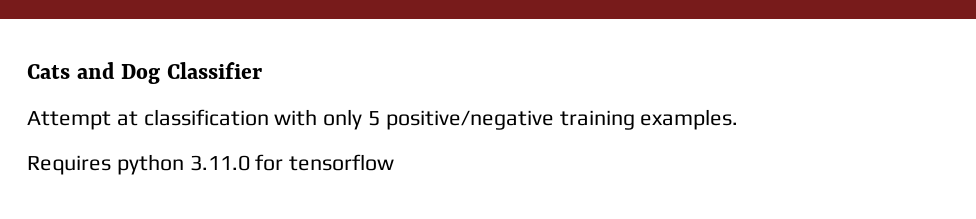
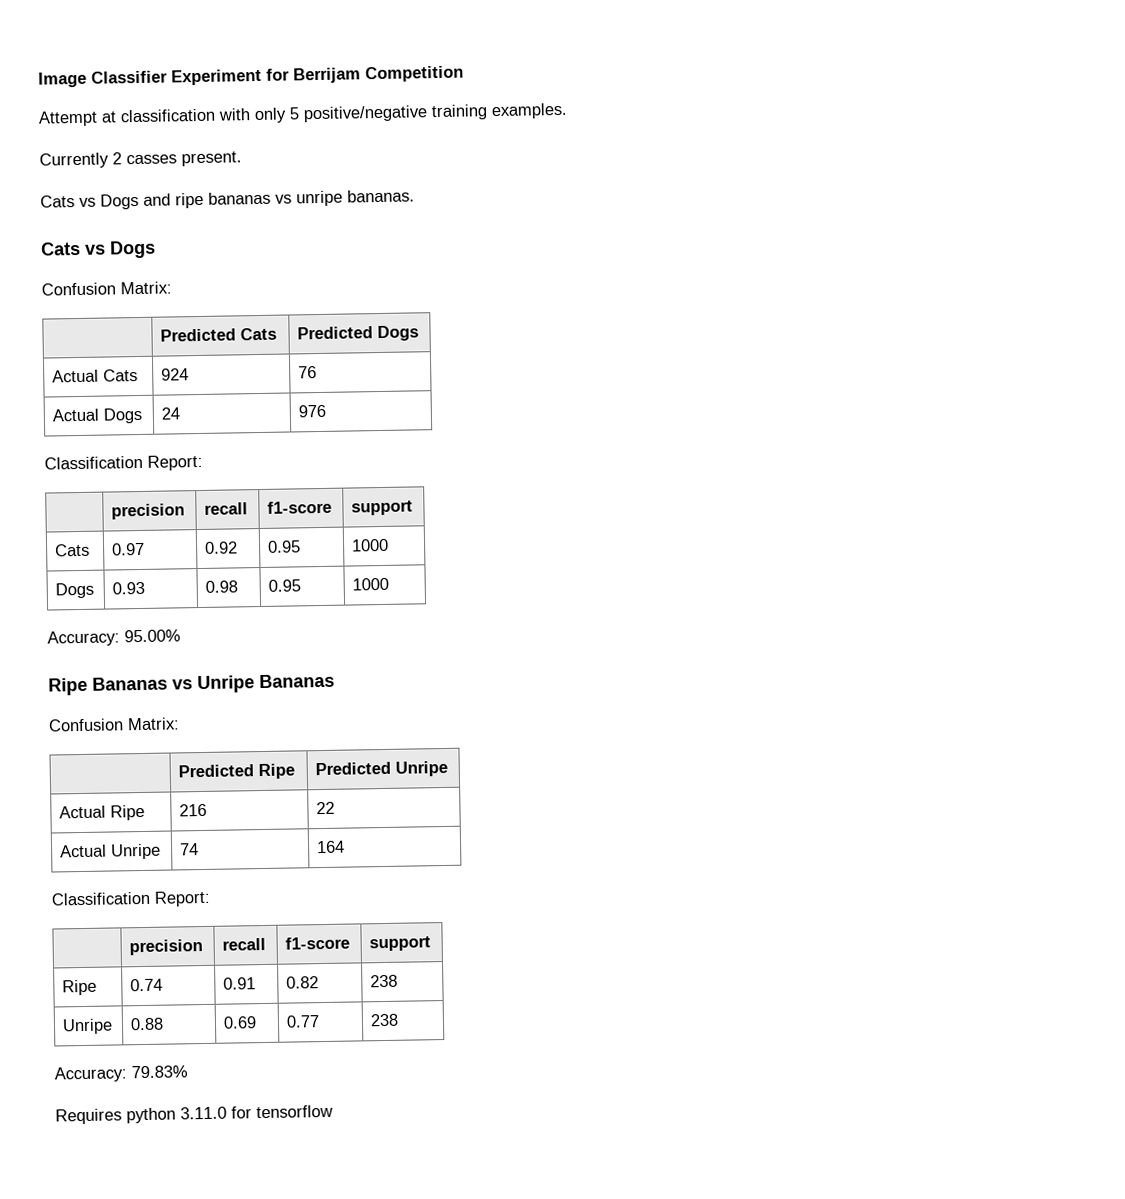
- Cats and Dog Classifier
+ Image Classifier Experiment for Berrijam Competition
+ Currently 2 casses present.
+ Cats vs Dogs and ripe bananas vs unripe bananas.
+ Cats vs Dogs
+ Confusion Matrix:
+ | Predicted Cats | Predicted Dogs
+ Actual Cats | 924 | 76
+ Actual Dogs | 24 | 976
+ Classification Report:
+ | precision | recall | f1-score | support
+ Cats | 0.97 | 0.92 | 0.95 | 1000
+ Dogs | 0.93 | 0.98 | 0.95 | 1000
+ Accuracy: 95.00%
+ Ripe Bananas vs Unripe Bananas
+ Confusion Matrix:
+ | Predicted Ripe | Predicted Unripe
+ Actual Ripe | 216 | 22
+ Actual Unripe | 74 | 164
+ Classification Report:
+ | precision | recall | f1-score | support
+ Ripe | 0.74 | 0.91 | 0.82 | 238
+ Unripe | 0.88 | 0.69 | 0.77 | 238
+ Accuracy: 79.83%

